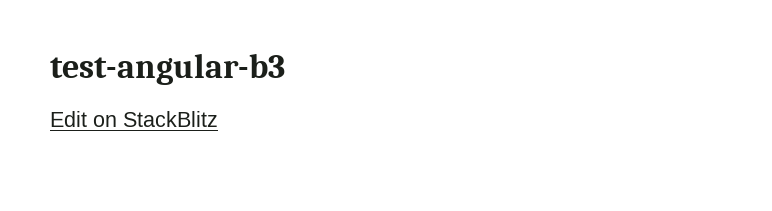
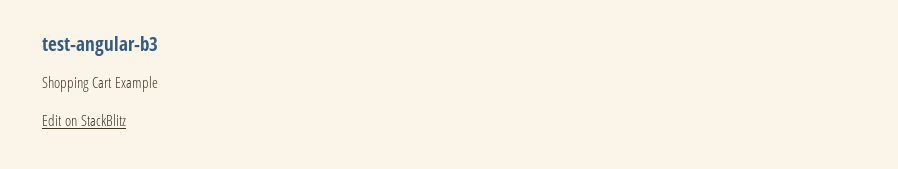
+ Shopping Cart Example

